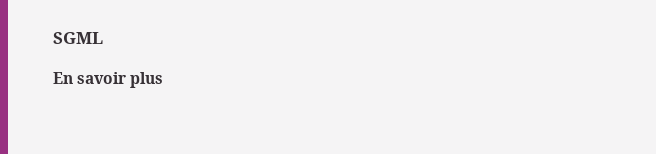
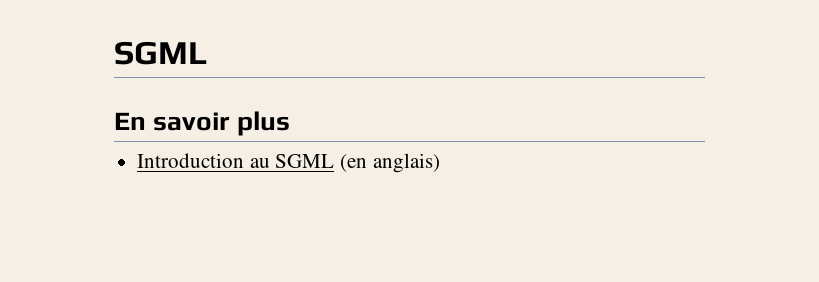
+ Introduction au SGML (en anglais)

